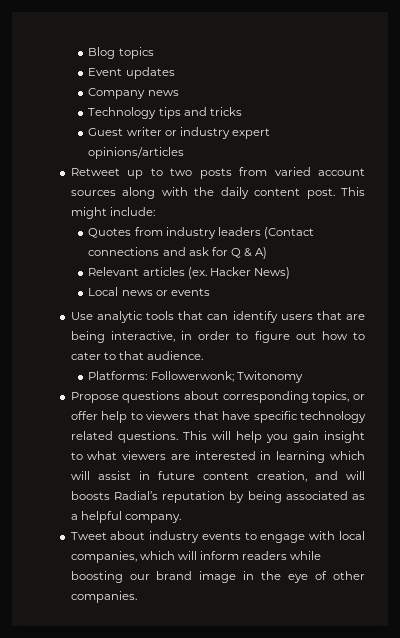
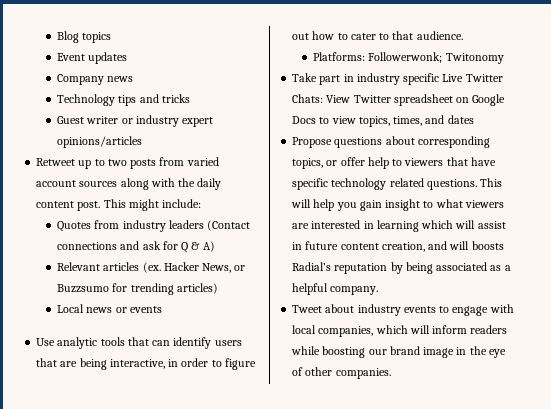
- Hacker News)
+ Hacker News, or Buzzsumo for trending articles)
+ Take part in industry specific Live Twitter Chats: View Twitter spreadsheet on Google Docs to view topics, times, and dates

